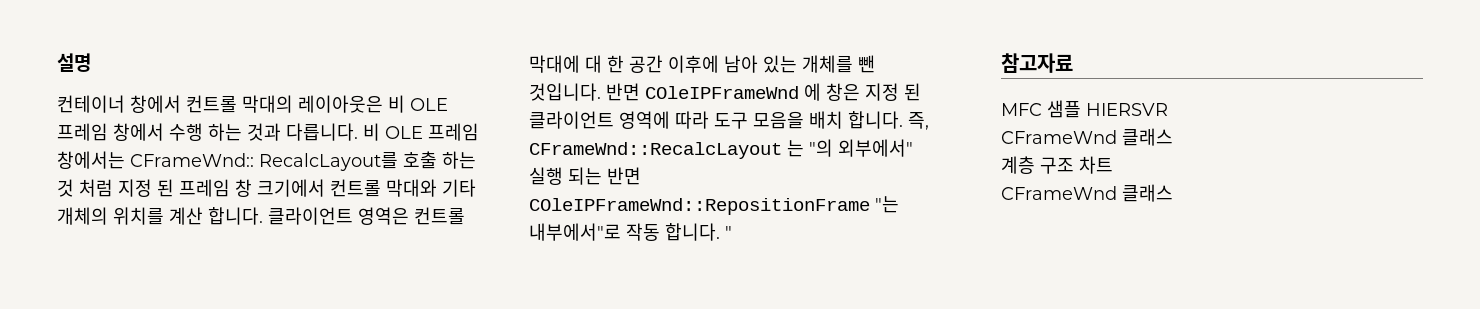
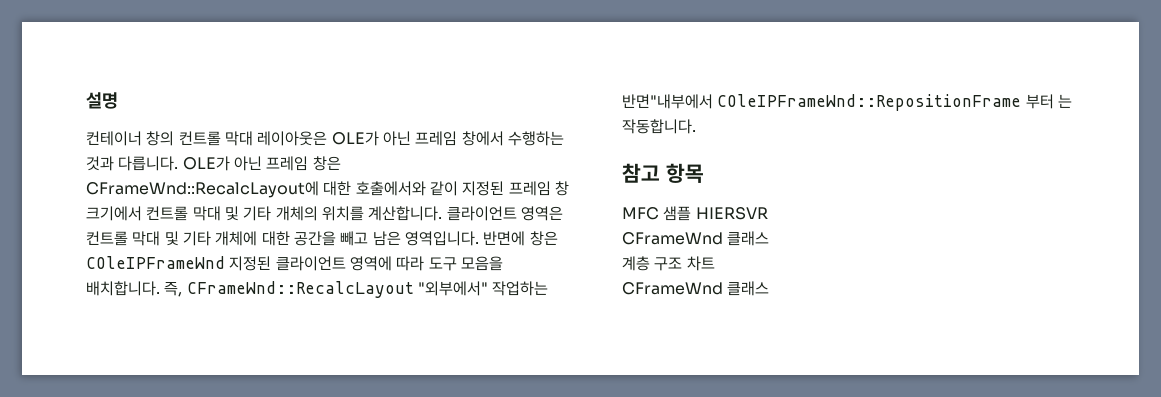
- 컨테이너 창에서 컨트롤 막대의 레이아웃은 비 OLE 프레임 창에서 수행 하는 것과 다릅니다. 비 OLE 프레임 창에서는 CFrameWnd:: RecalcLayout를 호출 하는 것 처럼 지정 된 프레임 창 크기에서 컨트롤 막대와 기타 개체의 위치를 계산 합니다.
+ 컨테이너 창의 컨트롤 막대 레이아웃은 OLE가 아닌 프레임 창에서 수행하는 것과 다릅니다. OLE가 아닌 프레임 창은 CFrameWnd::RecalcLayout에 대한 호출에서와 같이 지정된 프레임 창 크기에서 컨트롤 막대 및 기타 개체의 위치를 계산합니다.
- 클라이언트 영역은 컨트롤 막대에 대 한 공간 이후에 남아 있는 개체를 뺀 것입니다. 반면 COleIPFrameWnd 에 창은 지정 된 클라이언트 영역에 따라 도구 모음을 배치 합니다. 즉, CFrameWnd::RecalcLayout 는 "의 외부에서" 실행 되는 반면 COleIPFrameWnd::RepositionFrame "는 내부에서"로 작동 합니다. "
- 참고자료
+ 클라이언트 영역은 컨트롤 막대 및 기타 개체에 대한 공간을 빼고 남은 영역입니다. 반면에 창은 COleIPFrameWnd 지정된 클라이언트 영역에 따라 도구 모음을 배치합니다. 즉, CFrameWnd::RecalcLayout "외부에서" 작업하는 반면"내부에서 COleIPFrameWnd::RepositionFrame 부터 는 작동합니다.
+ 참고 항목

